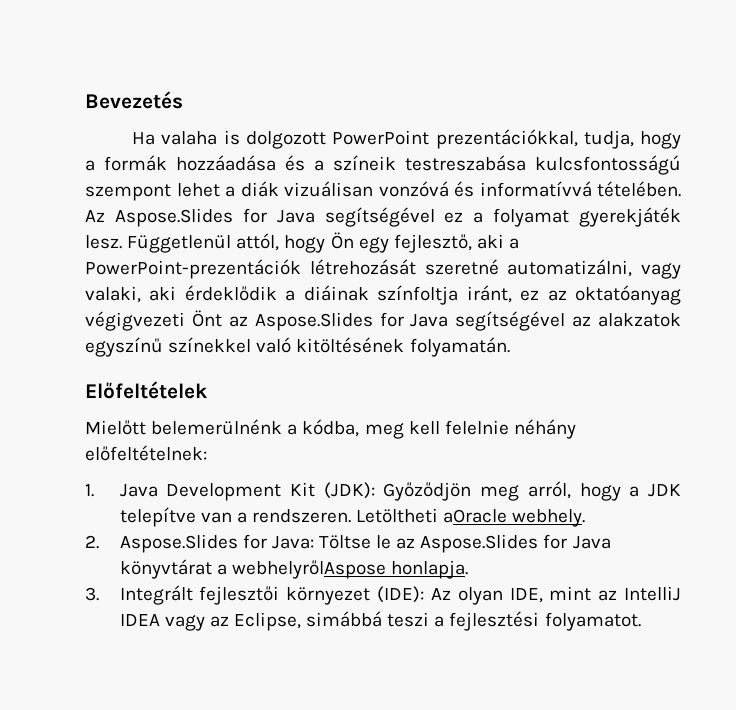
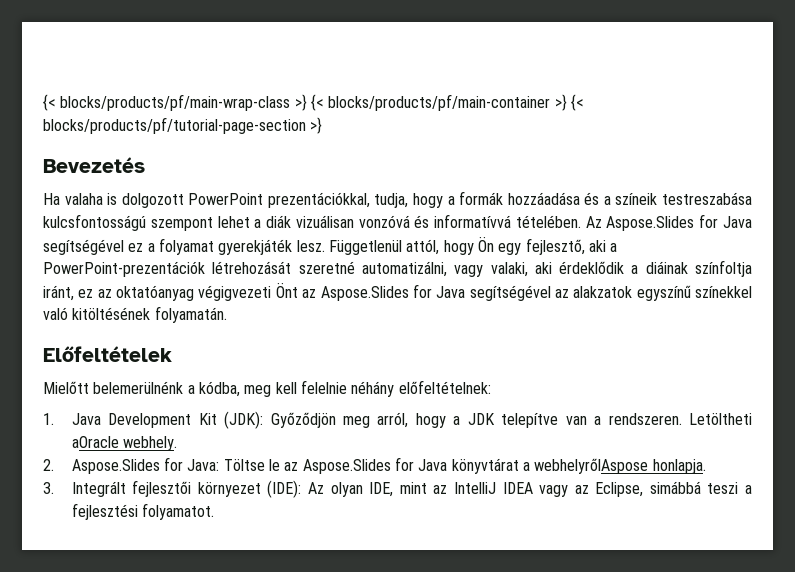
+ {< blocks/products/pf/main-wrap-class >} {< blocks/products/pf/main-container >} {< blocks/products/pf/tutorial-page-section >}

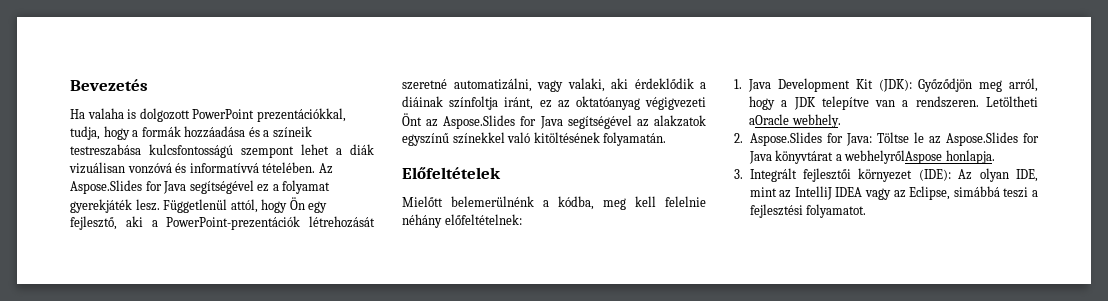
- {< blocks/products/pf/main-wrap-class >} {< blocks/products/pf/main-container >} {< blocks/products/pf/tutorial-page-section >}

